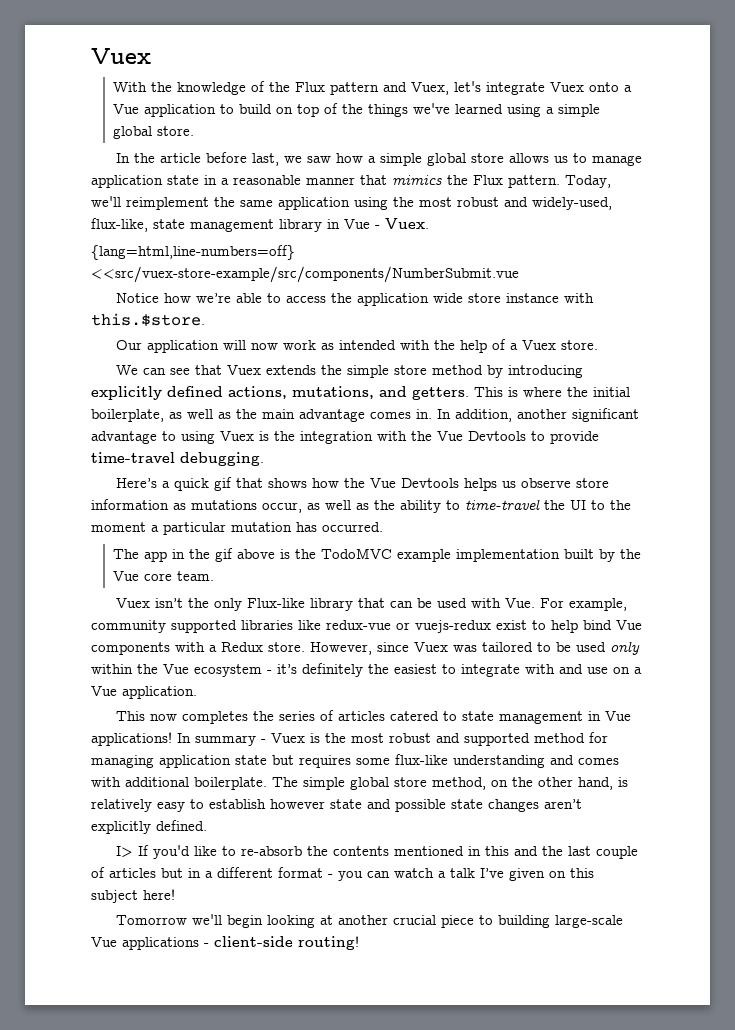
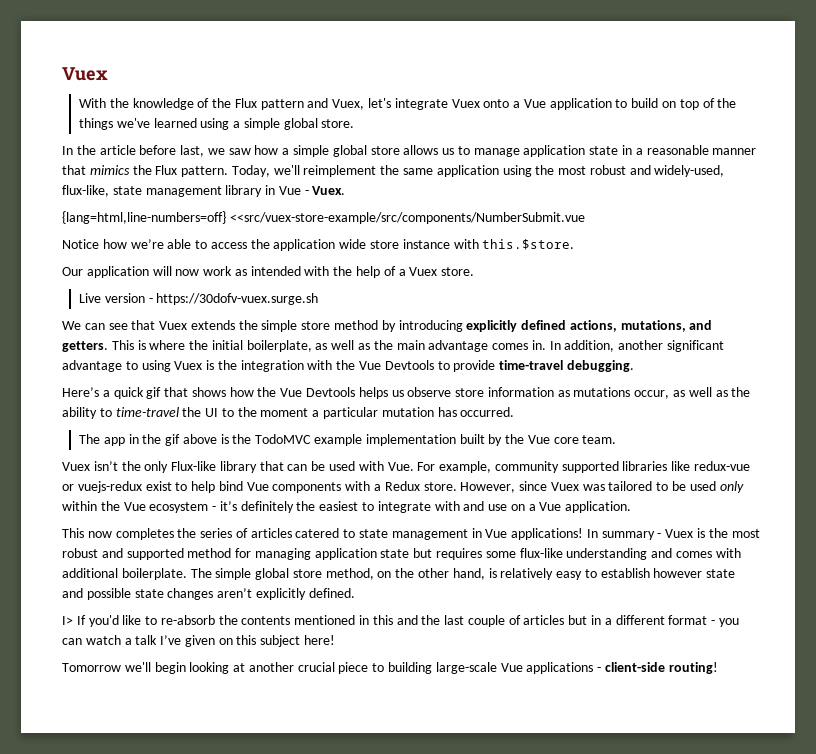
+ Live version - https://30dofv-vuex.surge.sh

